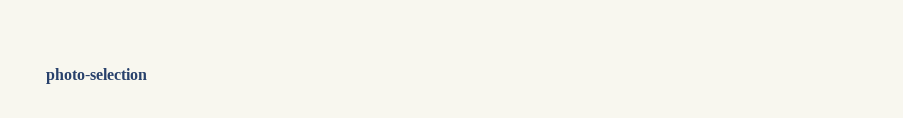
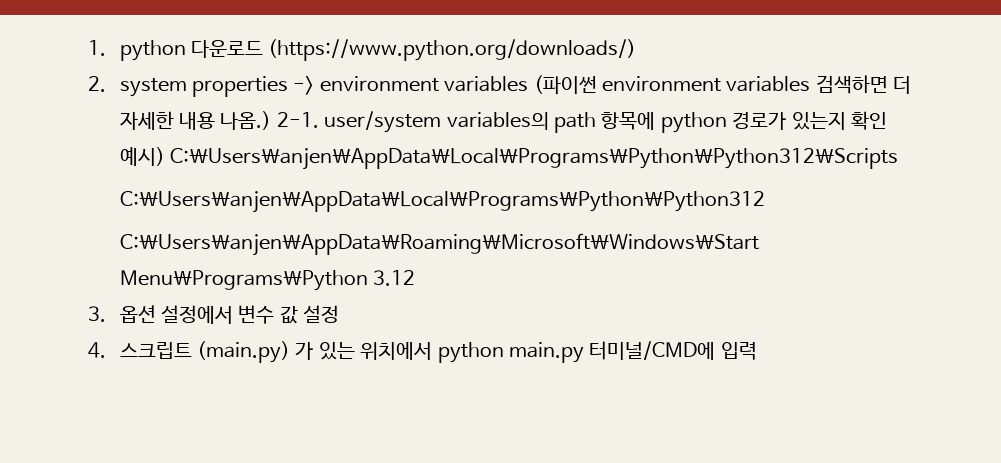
- photo-selection
+ 1. python 다운로드 (https://www.python.org/downloads/)
+ 2. system properties -> environment variables (파이썬 environment variables 검색하면 더 자세한 내용 나옴.) 2-1. user/system variables의 path 항목에 python 경로가 있는지 확인 예시) C:\Users\anjen\AppData\Local\Programs\Python\Python312\Scripts
+ C:\Users\anjen\AppData\Local\Programs\Python\Python312
+ C:\Users\anjen\AppData\Roaming\Microsoft\Windows\Start Menu\Programs\Python 3.12
+ 3. 옵션 설정에서 변수 값 설정
+ 4. 스크립트 (main.py) 가 있는 위치에서 python main.py 터미널/CMD에 입력

